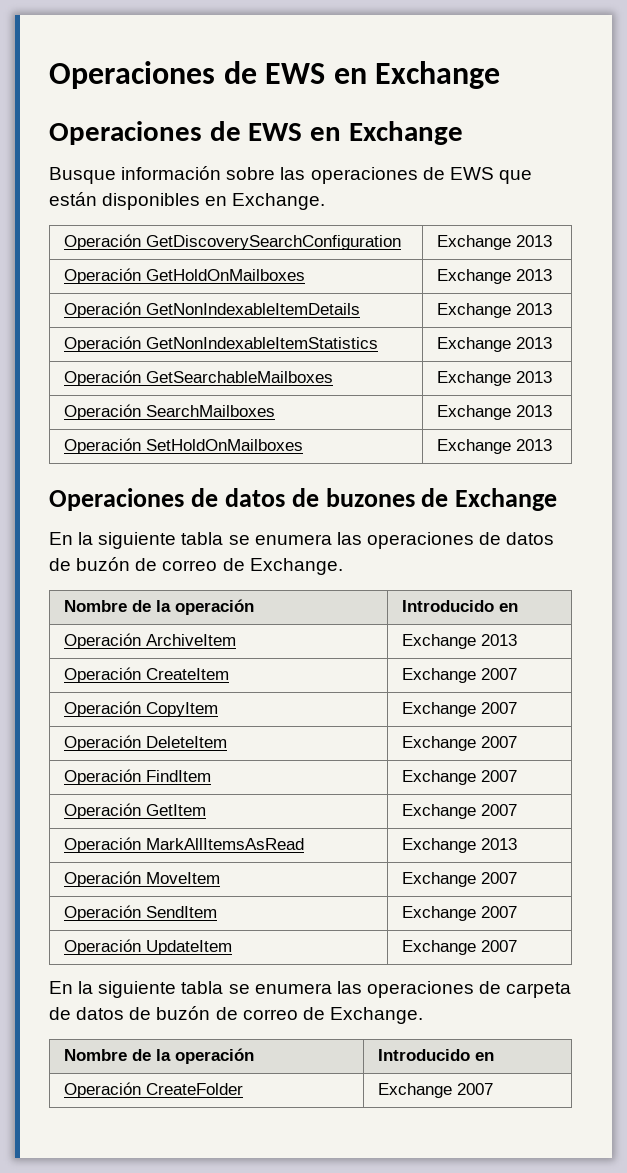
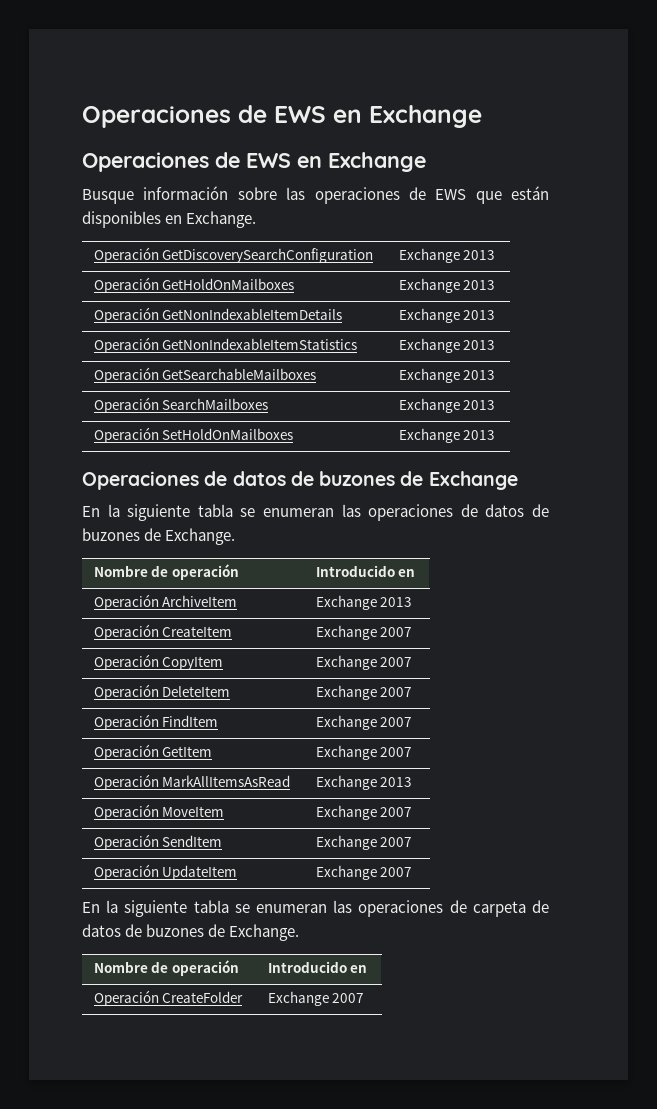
- En la siguiente tabla se enumera las operaciones de datos de buzón de correo de Exchange.
- Nombre de la operación | Introducido en
+ En la siguiente tabla se enumeran las operaciones de datos de buzones de Exchange.
+ Nombre de operación | Introducido en
- En la siguiente tabla se enumera las operaciones de carpeta de datos de buzón de correo de Exchange.
- Nombre de la operación | Introducido en
+ En la siguiente tabla se enumeran las operaciones de carpeta de datos de buzones de Exchange.
+ Nombre de operación | Introducido en

